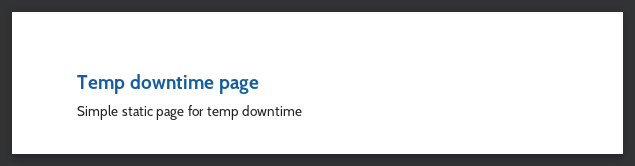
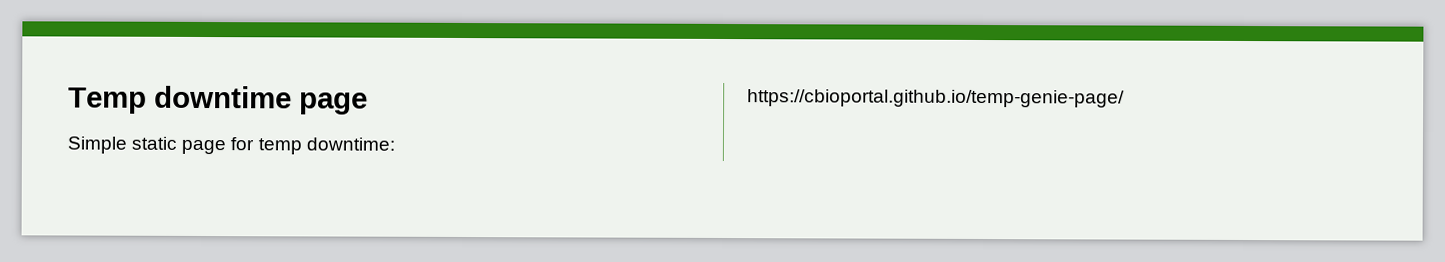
- Simple static page for temp downtime
+ Simple static page for temp downtime: https://cbioportal.github.io/temp-genie-page/

